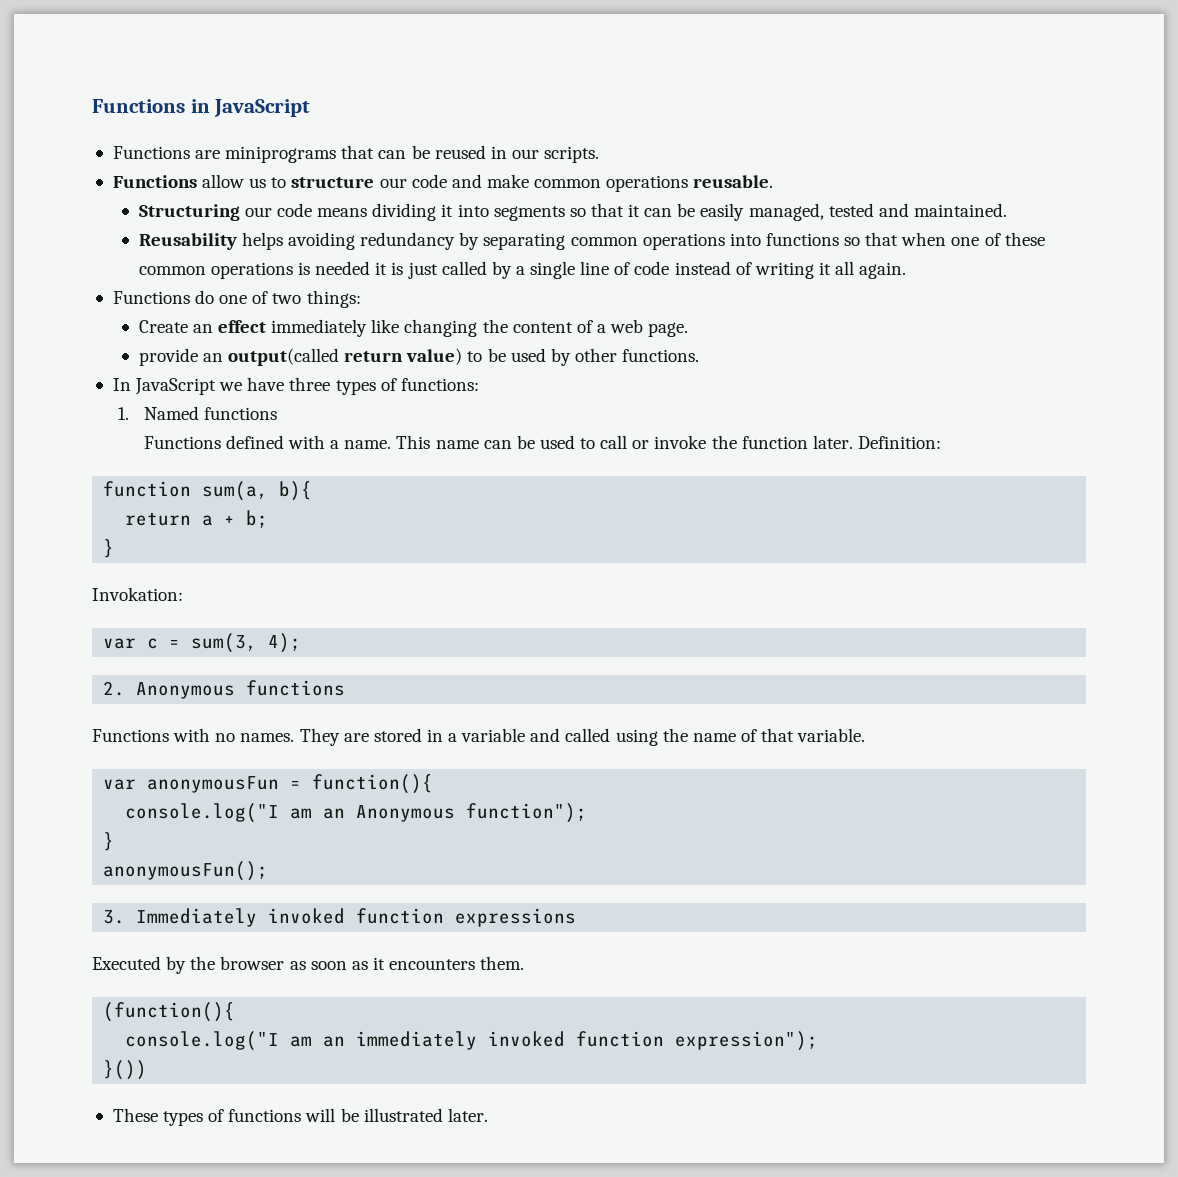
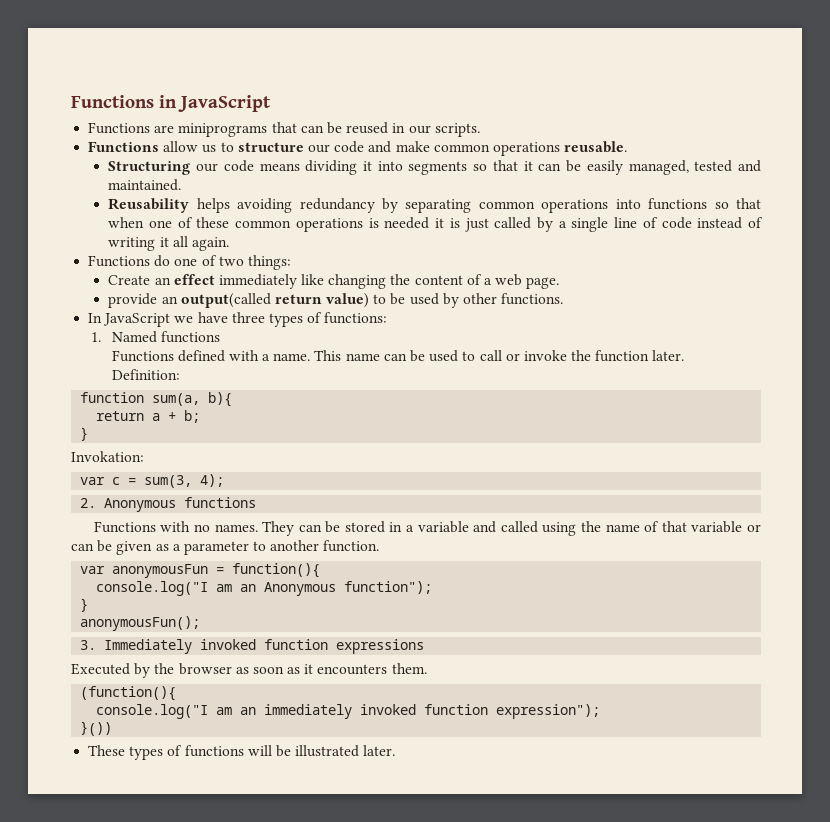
- This name can be used to call or invoke the function later. Definition:
+ This name can be used to call or invoke the function later.
+ Definition:
- They are stored in a variable and called using the name of that variable.
+ They can be stored in a variable and called using the name of that variable or can be given as a parameter to another function.

